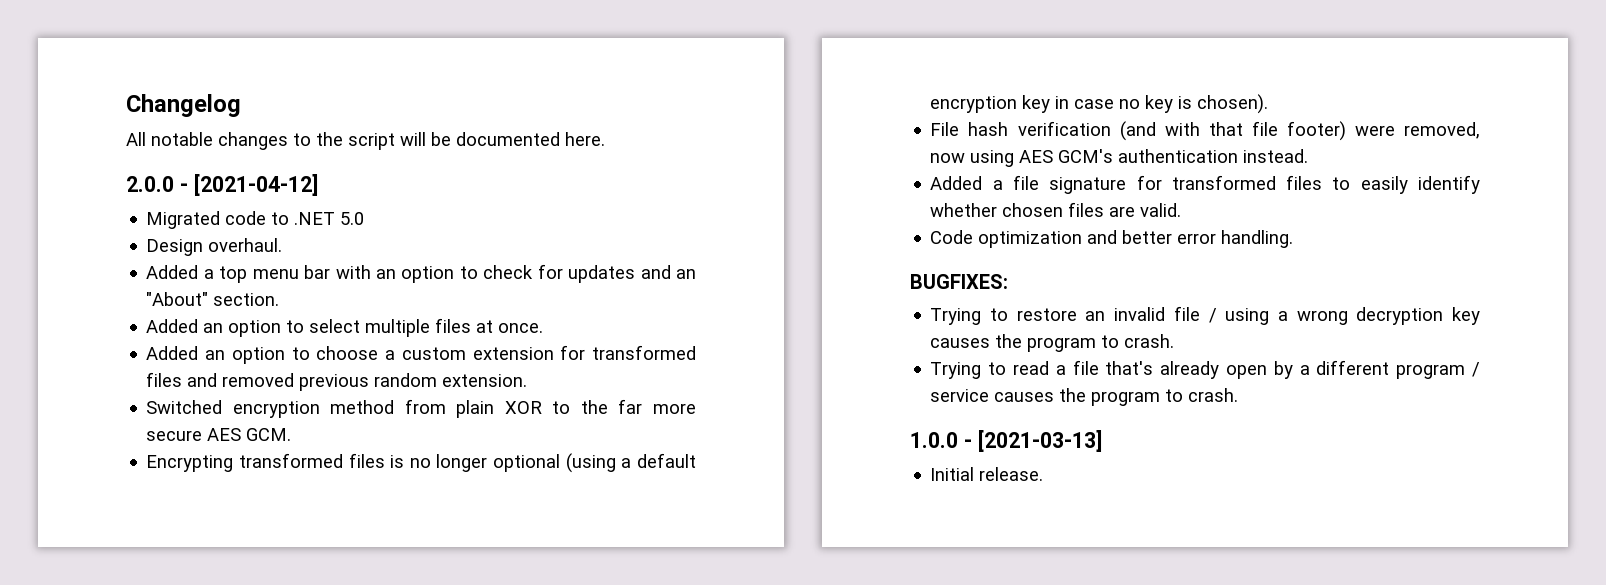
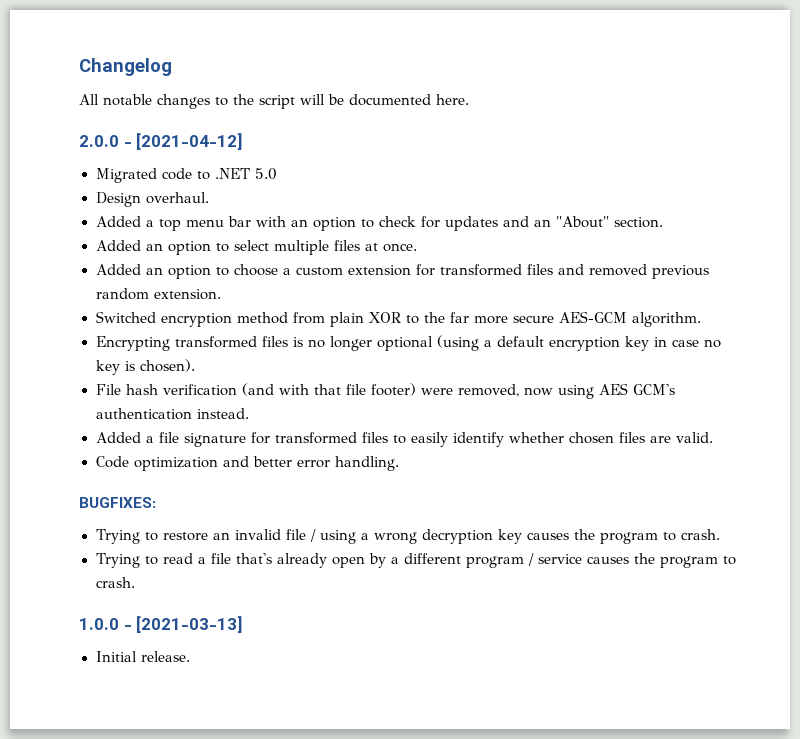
- Switched encryption method from plain XOR to the far more secure AES GCM.
+ Switched encryption method from plain XOR to the far more secure AES-GCM algorithm.

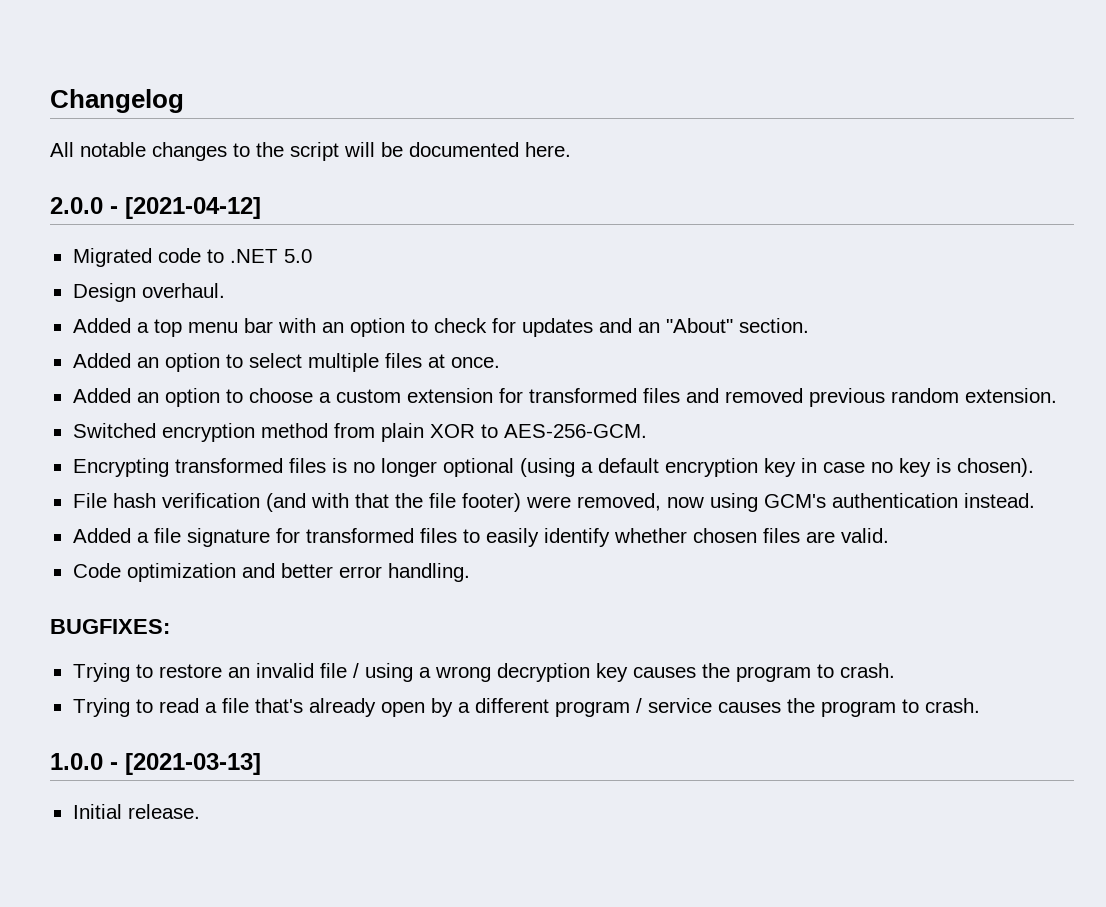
- Switched encryption method from plain XOR to the far more secure AES-GCM algorithm.
+ Switched encryption method from plain XOR to AES-256-GCM.
- File hash verification (and with that file footer) were removed, now using AES GCM's authentication instead.
+ File hash verification (and with that the file footer) were removed, now using GCM's authentication instead.

